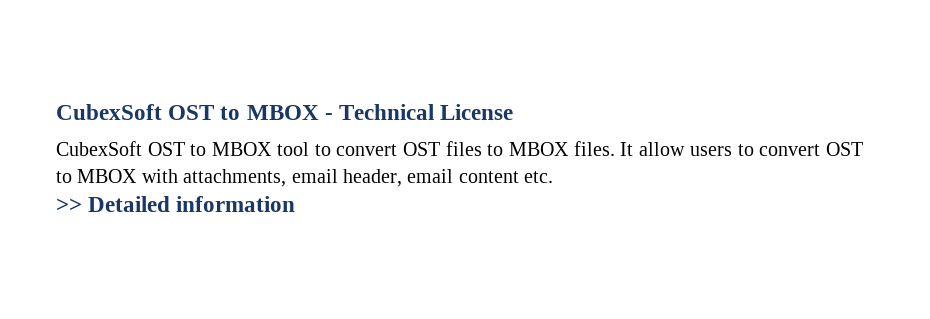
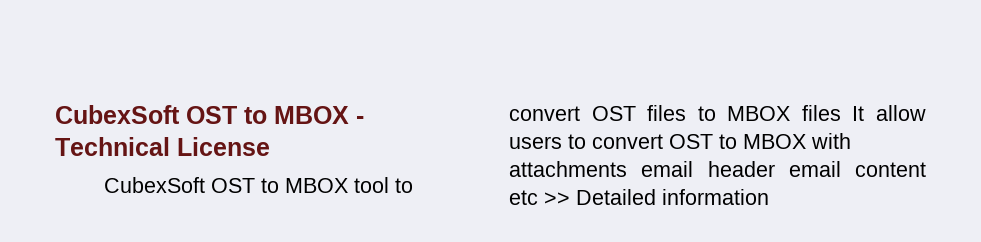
- CubexSoft OST to MBOX tool to convert OST files to MBOX files. It allow users to convert OST to MBOX with attachments, email header, email content etc.
- >> Detailed information
+ CubexSoft OST to MBOX tool to convert OST files to MBOX files It allow users to convert OST to MBOX with attachments email header email content etc >> Detailed information

